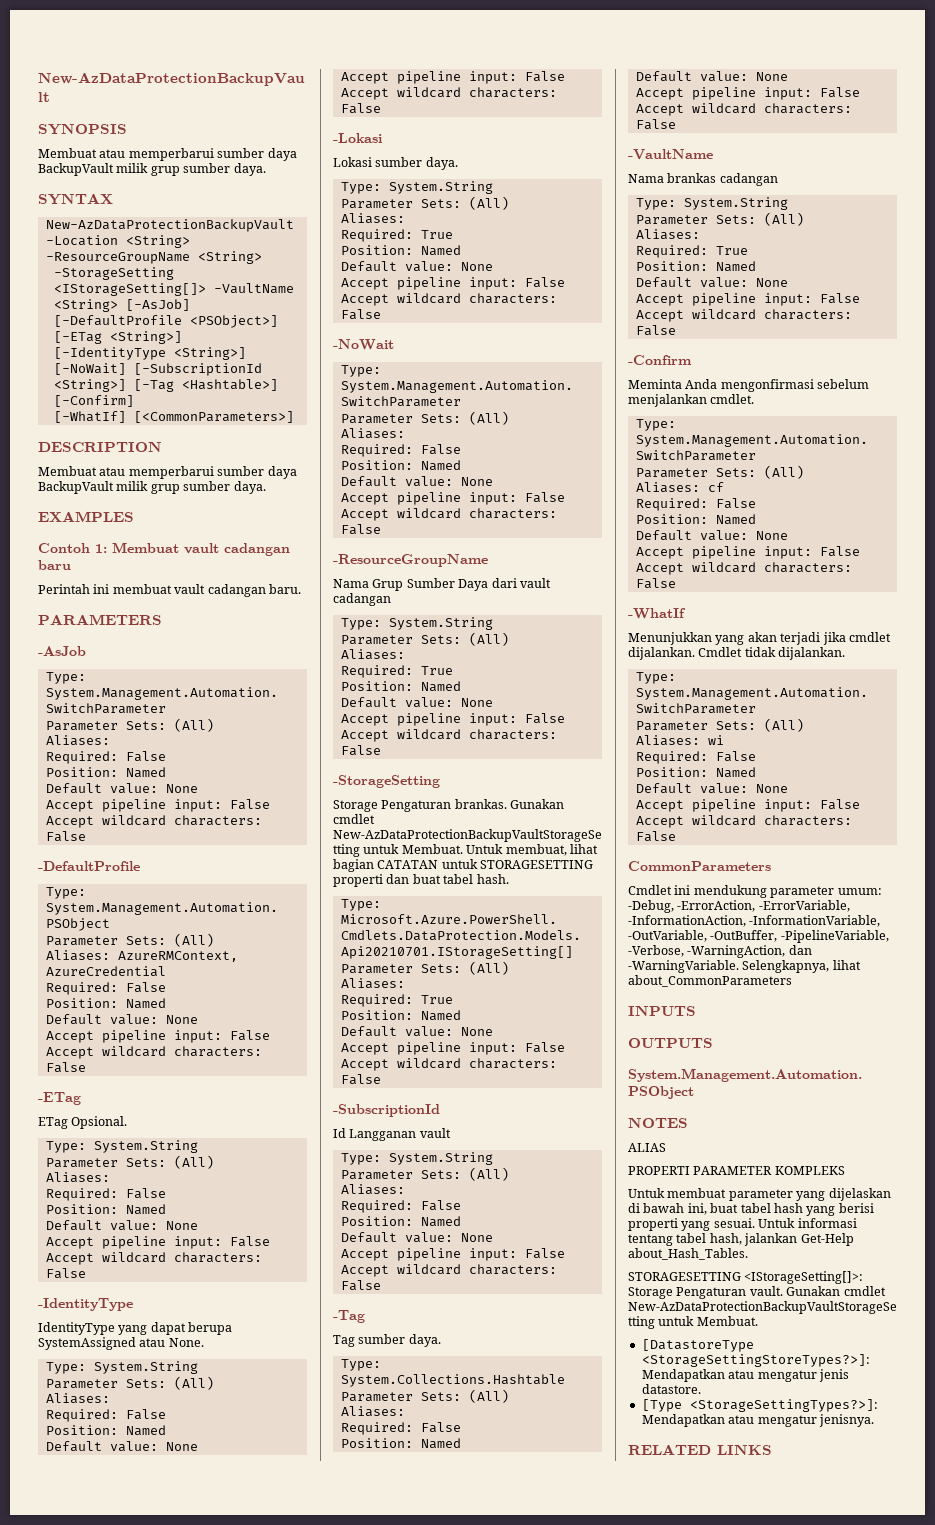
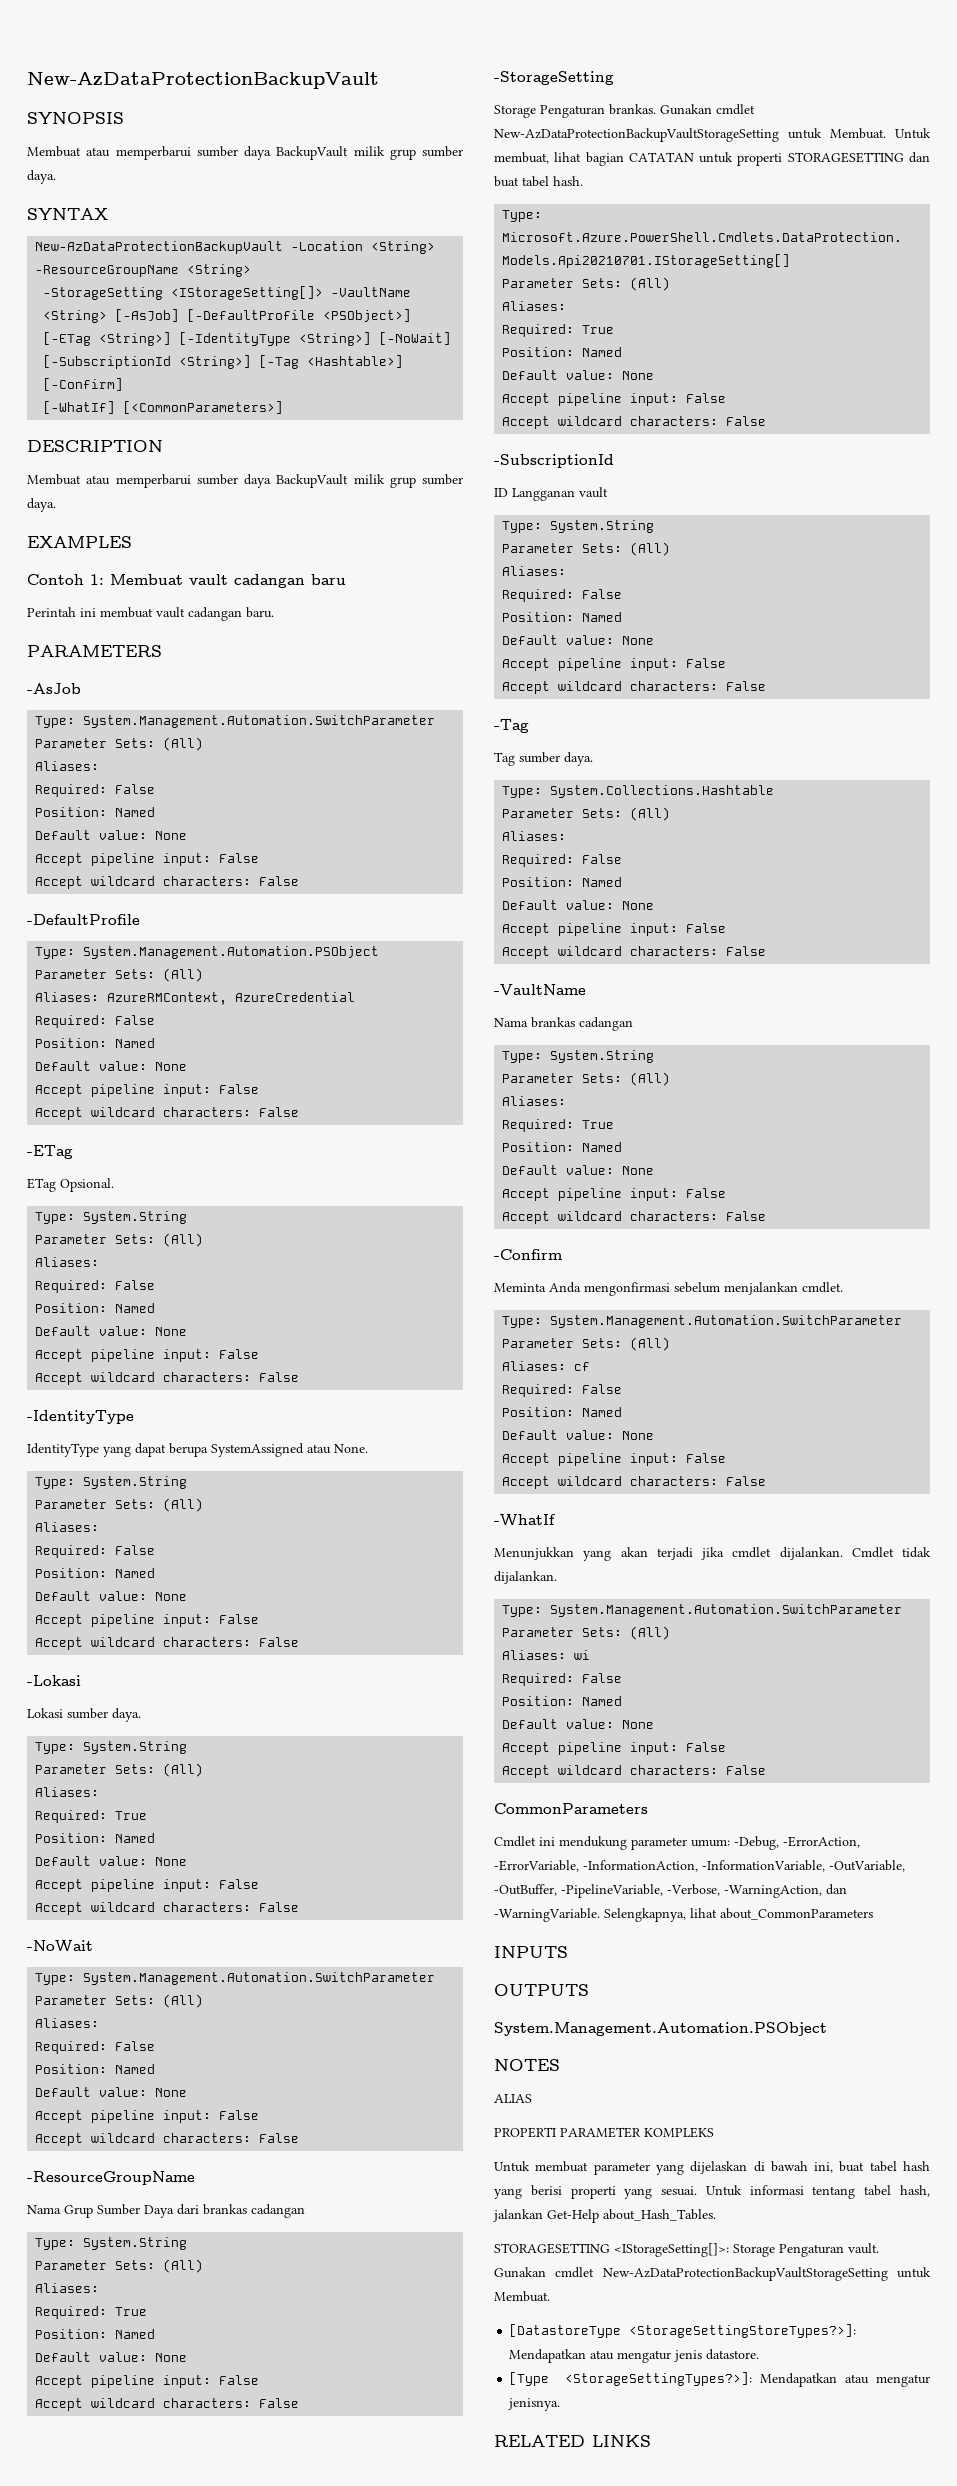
- Nama Grup Sumber Daya dari vault cadangan
+ Nama Grup Sumber Daya dari brankas cadangan
- Untuk membuat, lihat bagian CATATAN untuk STORAGESETTING properti dan buat tabel hash.
+ Untuk membuat, lihat bagian CATATAN untuk properti STORAGESETTING dan buat tabel hash.
- Id Langganan vault
+ ID Langganan vault

